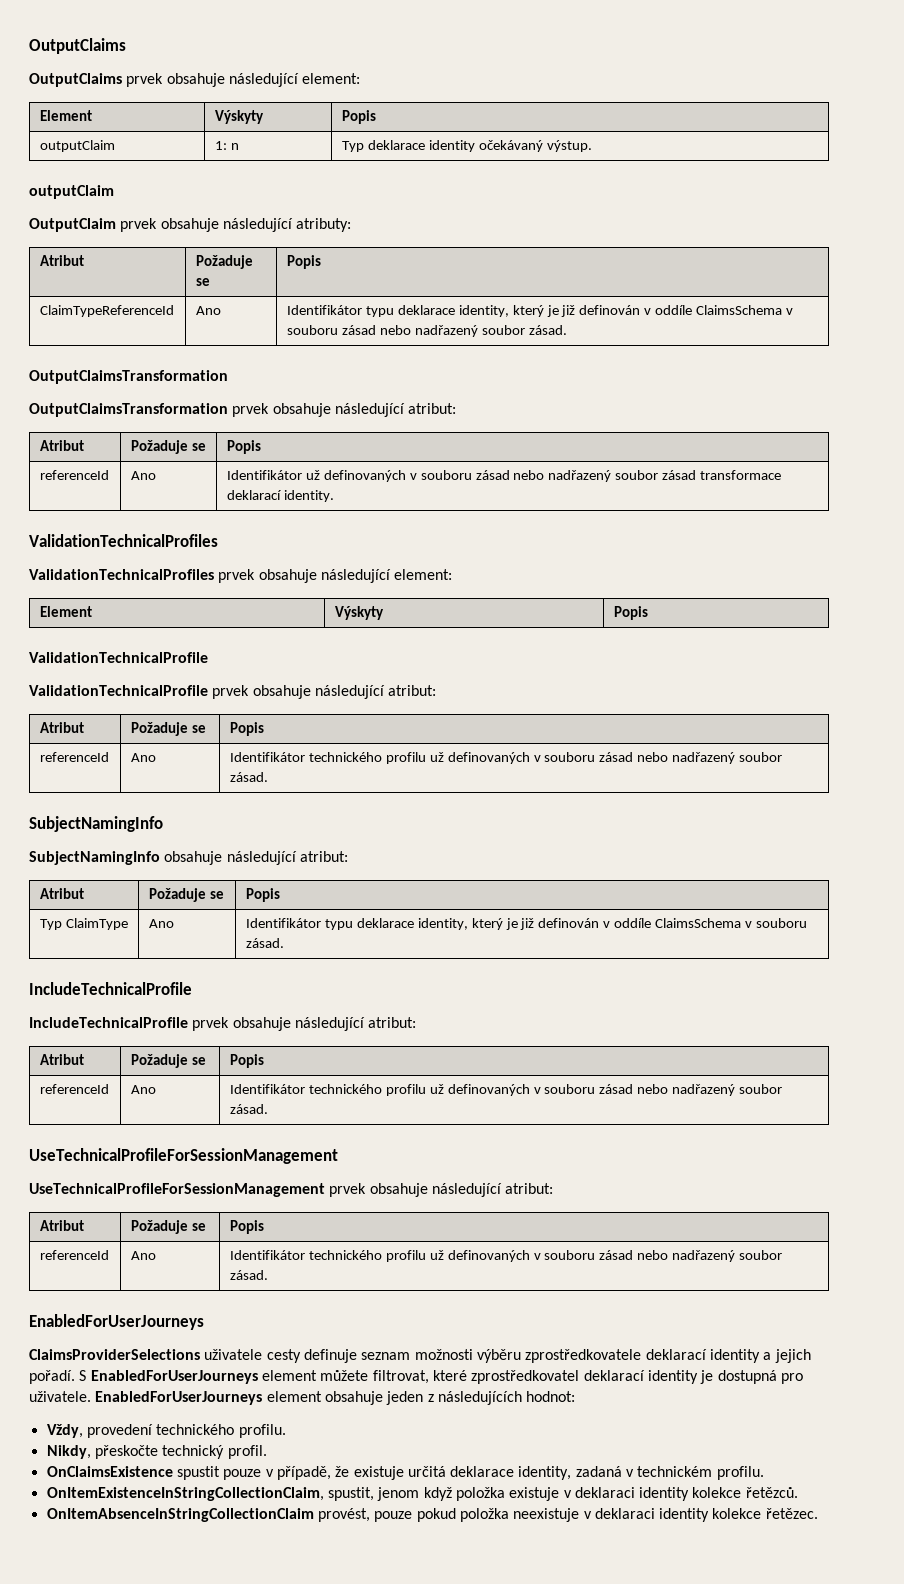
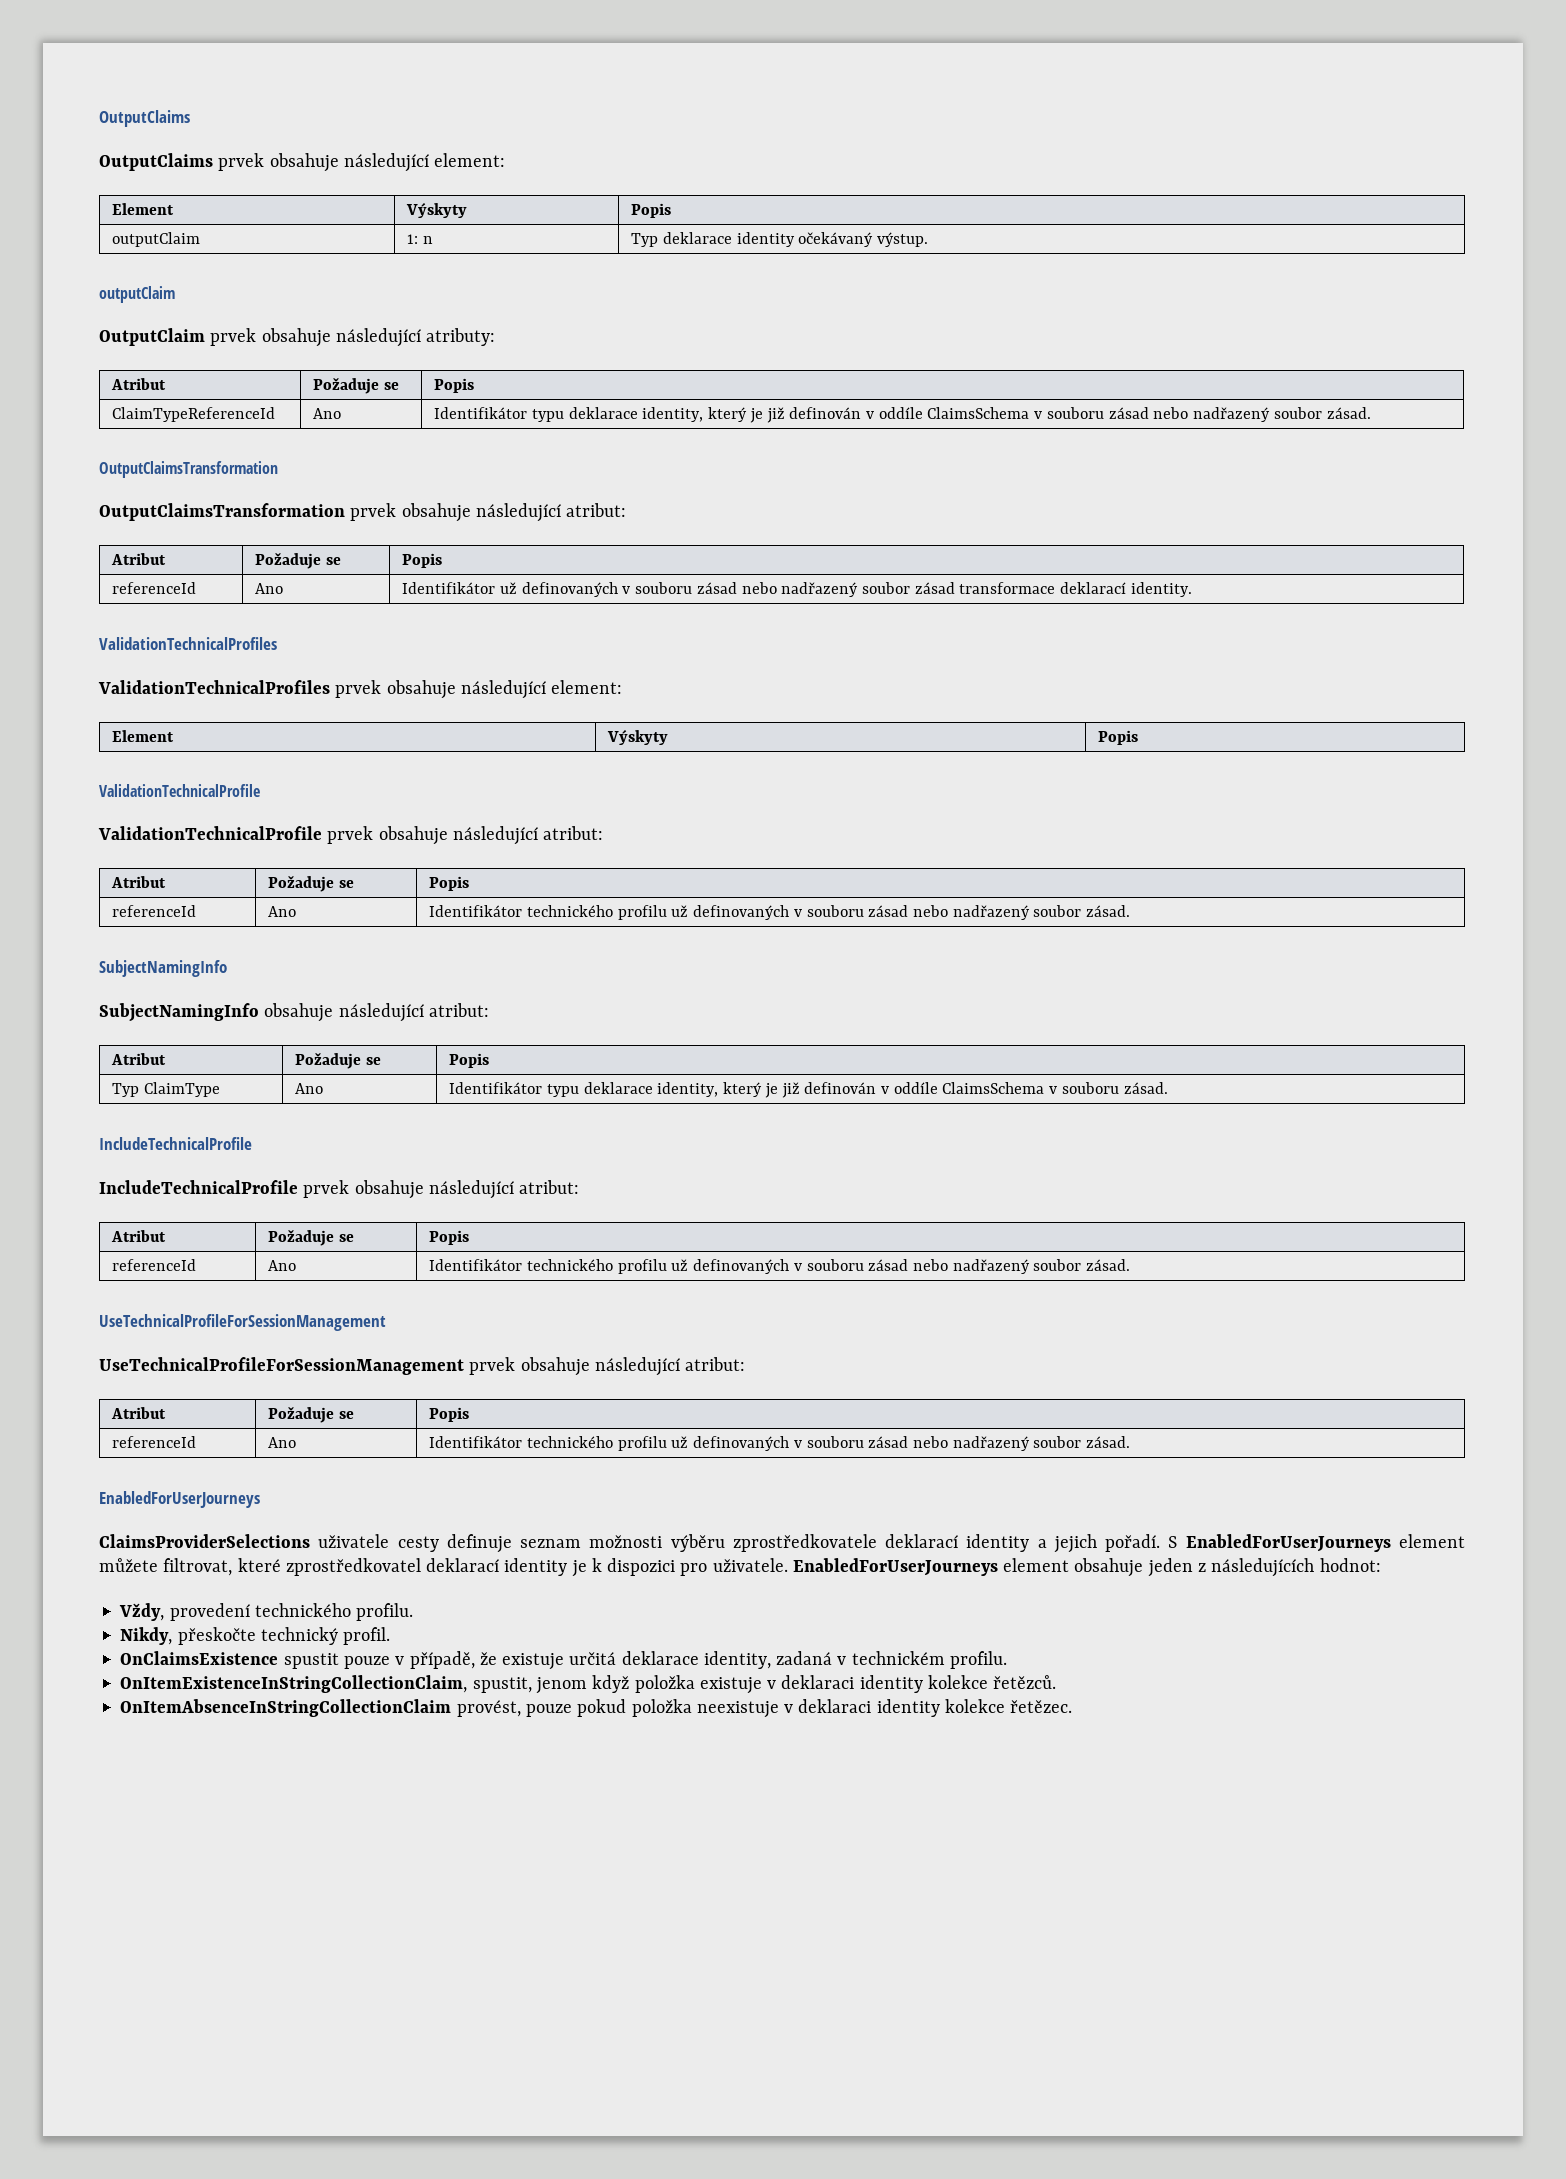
- S EnabledForUserJourneys element můžete filtrovat, které zprostředkovatel deklarací identity je dostupná pro uživatele.
+ S EnabledForUserJourneys element můžete filtrovat, které zprostředkovatel deklarací identity je k dispozici pro uživatele.

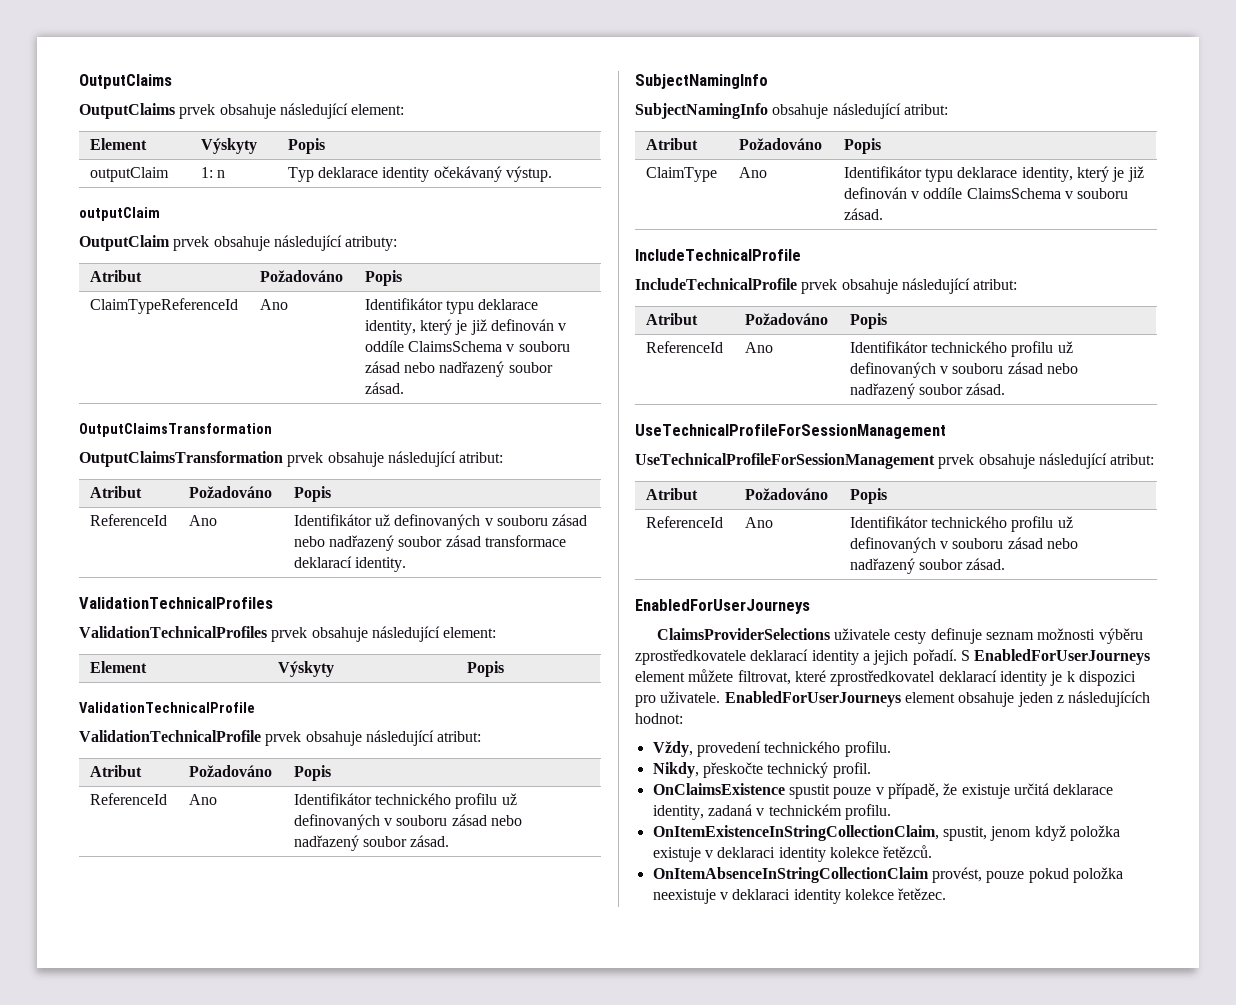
  OutputClaim prvek obsahuje následující atributy:
- Atribut | Požaduje se | Popis
+ Atribut | Požadováno | Popis
  OutputClaimsTransformation prvek obsahuje následující atribut:
- Atribut | Požaduje se | Popis
- referenceId | Ano | Identifikátor už definovaných v souboru zásad nebo nadřazený soubor zásad transformace deklarací identity.
+ Atribut | Požadováno | Popis
+ ReferenceId | Ano | Identifikátor už definovaných v souboru zásad nebo nadřazený soubor zásad transformace deklarací identity.
  ValidationTechnicalProfile prvek obsahuje následující atribut:
- Atribut | Požaduje se | Popis
- referenceId | Ano | Identifikátor technického profilu už definovaných v souboru zásad nebo nadřazený soubor zásad.
+ Atribut | Požadováno | Popis
+ ReferenceId | Ano | Identifikátor technického profilu už definovaných v souboru zásad nebo nadřazený soubor zásad.
  SubjectNamingInfo obsahuje následující atribut:
- Atribut | Požaduje se | Popis
- Typ ClaimType | Ano | Identifikátor typu deklarace identity, který je již definován v oddíle ClaimsSchema v souboru zásad.
+ Atribut | Požadováno | Popis
+ ClaimType | Ano | Identifikátor typu deklarace identity, který je již definován v oddíle ClaimsSchema v souboru zásad.
  IncludeTechnicalProfile prvek obsahuje následující atribut:
- Atribut | Požaduje se | Popis
- referenceId | Ano | Identifikátor technického profilu už definovaných v souboru zásad nebo nadřazený soubor zásad.
+ Atribut | Požadováno | Popis
+ ReferenceId | Ano | Identifikátor technického profilu už definovaných v souboru zásad nebo nadřazený soubor zásad.
  UseTechnicalProfileForSessionManagement prvek obsahuje následující atribut:
- Atribut | Požaduje se | Popis
- referenceId | Ano | Identifikátor technického profilu už definovaných v souboru zásad nebo nadřazený soubor zásad.
+ Atribut | Požadováno | Popis
+ ReferenceId | Ano | Identifikátor technického profilu už definovaných v souboru zásad nebo nadřazený soubor zásad.

